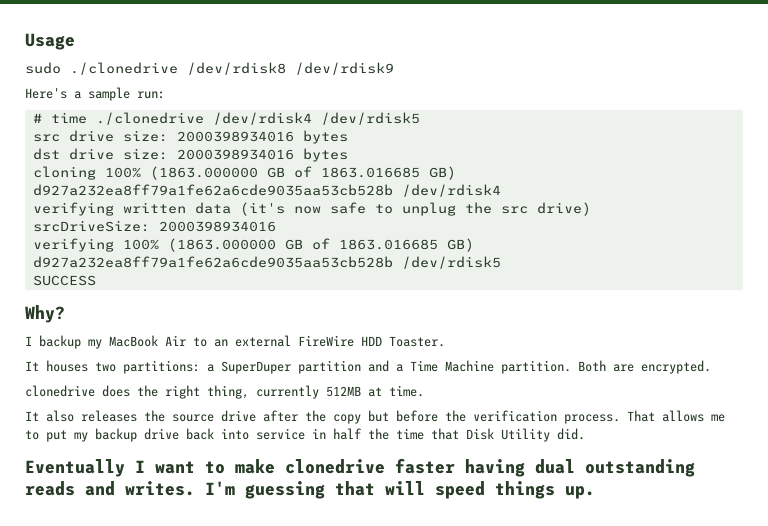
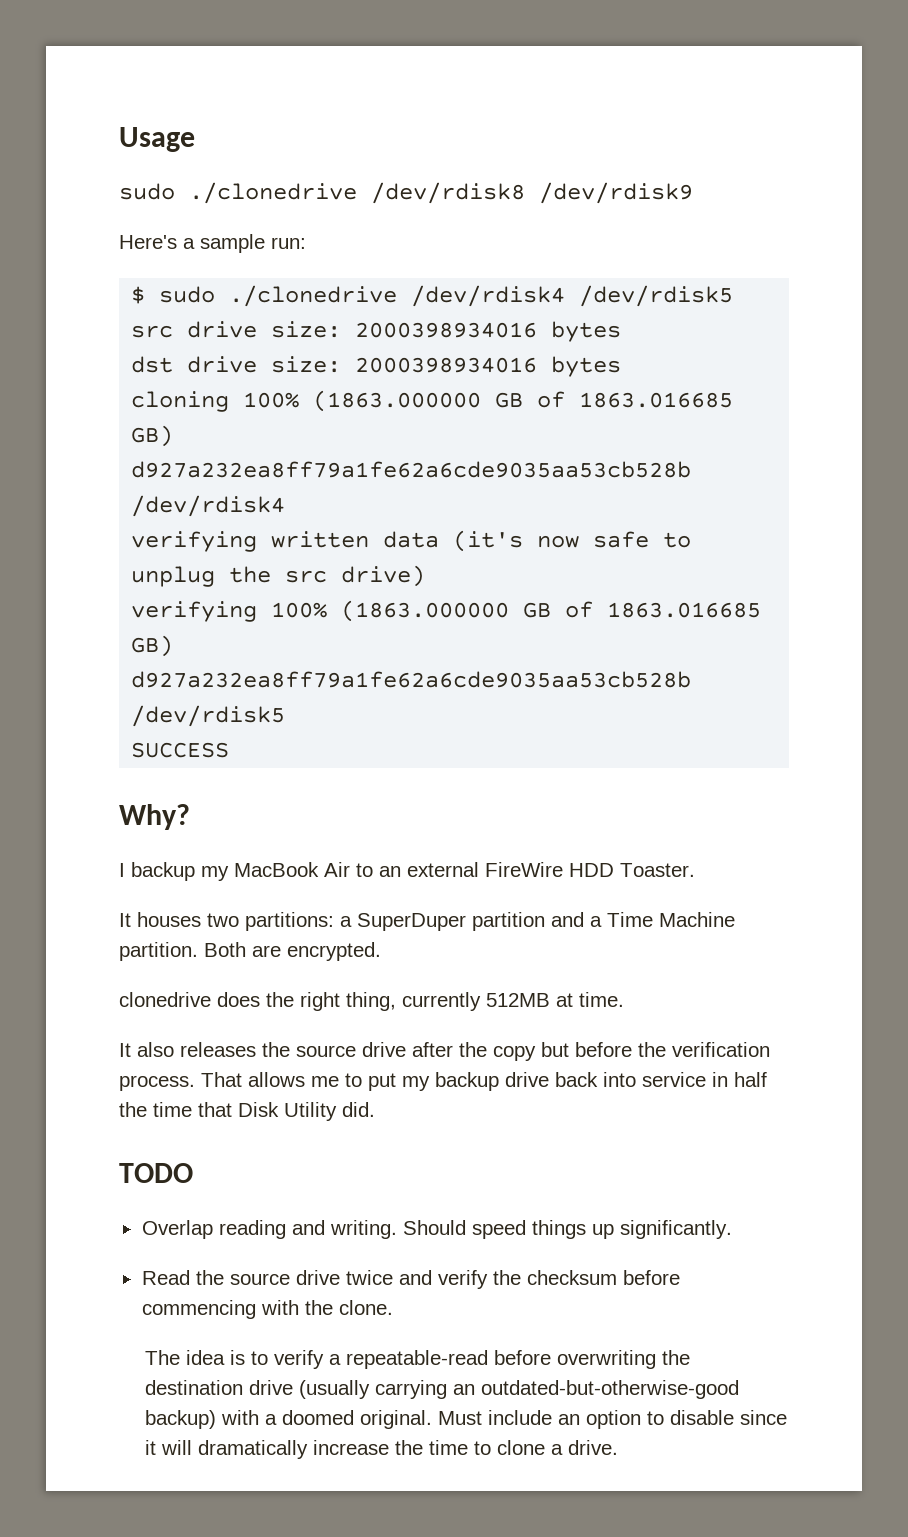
- # time ./clonedrive /dev/rdisk4 /dev/rdisk5
+ $ sudo ./clonedrive /dev/rdisk4 /dev/rdisk5
- srcDriveSize: 2000398934016
- Eventually I want to make clonedrive faster having dual outstanding reads and writes. I'm guessing that will speed things up.
+ TODO
+ Overlap reading and writing. Should speed things up significantly.
+ Read the source drive twice and verify the checksum before commencing with the clone.
+ The idea is to verify a repeatable-read before overwriting the destination drive (usually carrying an outdated-but-otherwise-good backup) with a doomed original. Must include an option to disable since it will dramatically increase the time to clone a drive.

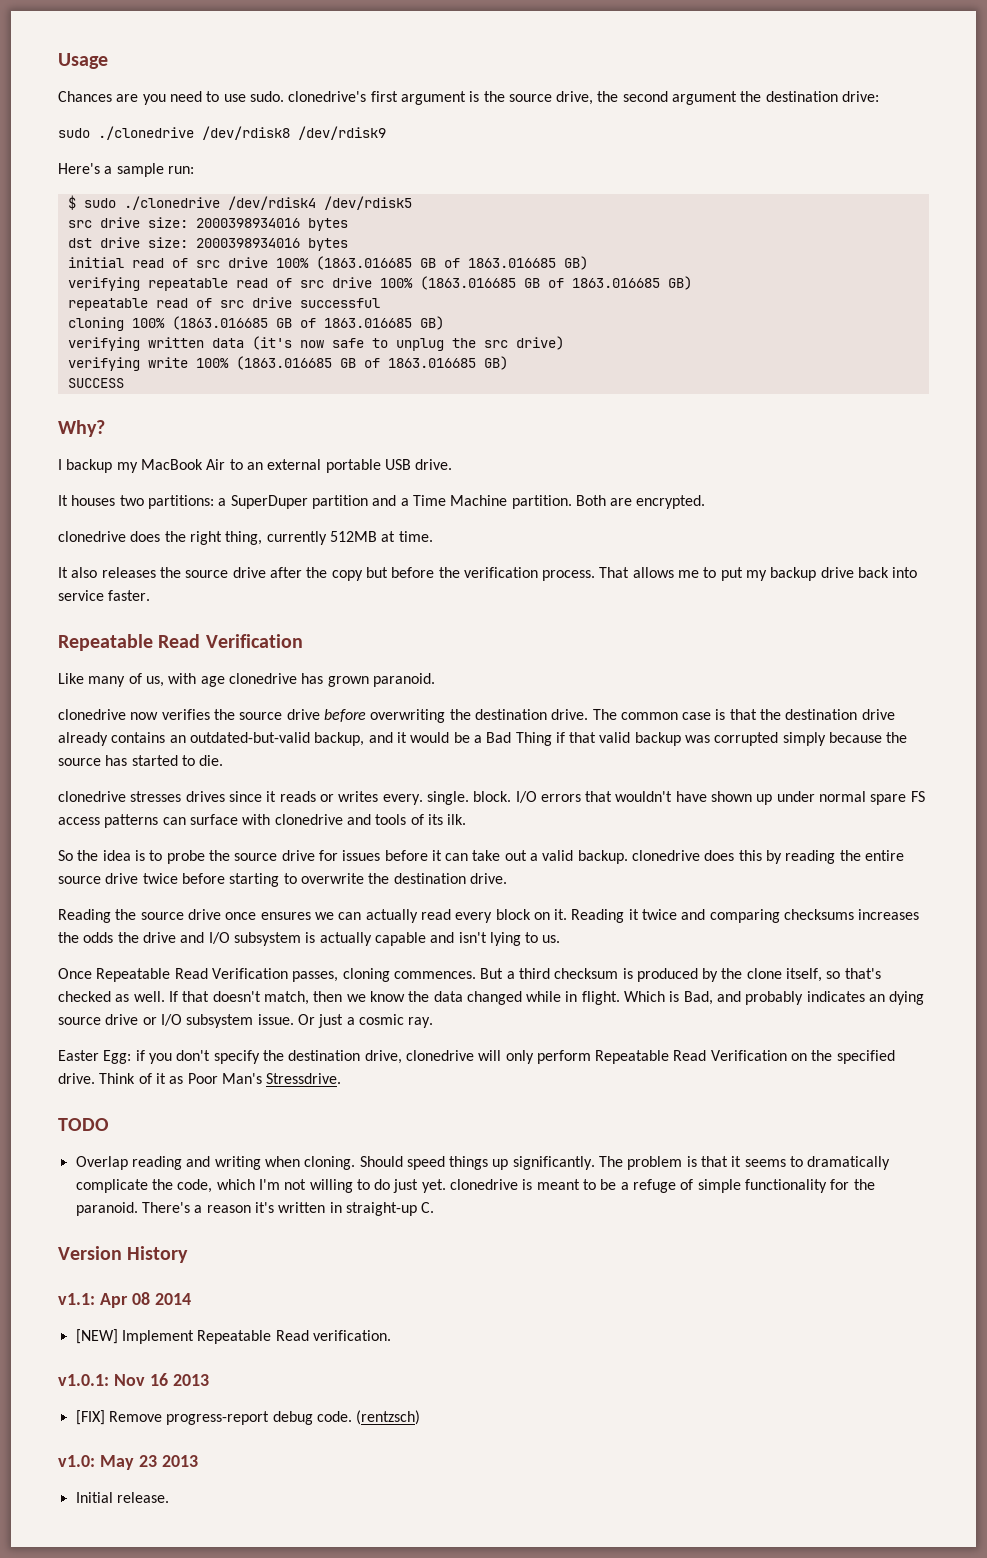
+ Chances are you need to use sudo. clonedrive's first argument is the source drive, the second argument the destination drive:
- cloning 100% (1863.000000 GB of 1863.016685 GB)
- d927a232ea8ff79a1fe62a6cde9035aa53cb528b /dev/rdisk4
+ initial read of src drive 100% (1863.016685 GB of 1863.016685 GB)
+ verifying repeatable read of src drive 100% (1863.016685 GB of 1863.016685 GB)
+ repeatable read of src drive successful
+ cloning 100% (1863.016685 GB of 1863.016685 GB)
- verifying 100% (1863.000000 GB of 1863.016685 GB)
- d927a232ea8ff79a1fe62a6cde9035aa53cb528b /dev/rdisk5
+ verifying write 100% (1863.016685 GB of 1863.016685 GB)
- I backup my MacBook Air to an external FireWire HDD Toaster.
+ I backup my MacBook Air to an external portable USB drive.
- That allows me to put my backup drive back into service in half the time that Disk Utility did.
+ That allows me to put my backup drive back into service faster.
+ Repeatable Read Verification
+ Like many of us, with age clonedrive has grown paranoid.
+ clonedrive now verifies the source drive before overwriting the destination drive. The common case is that the destination drive already contains an outdated-but-valid backup, and it would be a Bad Thing if that valid backup was corrupted simply because the source has started to die.
+ clonedrive stresses drives since it reads or writes every. single. block. I/O errors that wouldn't have shown up under normal spare FS access patterns can surface with clonedrive and tools of its ilk.
+ So the idea is to probe the source drive for issues before it can take out a valid backup. clonedrive does this by reading the entire source drive twice before starting to overwrite the destination drive.
+ Reading the source drive once ensures we can actually read every block on it. Reading it twice and comparing checksums increases the odds the drive and I/O subsystem is actually capable and isn't lying to us.
+ Once Repeatable Read Verification passes, cloning commences. But a third checksum is produced by the clone itself, so that's checked as well. If that doesn't match, then we know the data changed while in flight. Which is Bad, and probably indicates an dying source drive or I/O subsystem issue. Or just a cosmic ray.
+ Easter Egg: if you don't specify the destination drive, clonedrive will only perform Repeatable Read Verification on the specified drive. Think of it as Poor Man's Stressdrive.
- Overlap reading and writing.
+ Overlap reading and writing when cloning.
- Should speed things up significantly.
- Read the source drive twice and verify the checksum before commencing with the clone.
- The idea is to verify a repeatable-read before overwriting the destination drive (usually carrying an outdated-but-otherwise-good backup) with a doomed original. Must include an option to disable since it will dramatically increase the time to clone a drive.
+ Should speed things up significantly. The problem is that it seems to dramatically complicate the code, which I'm not willing to do just yet. clonedrive is meant to be a refuge of simple functionality for the paranoid. There's a reason it's written in straight-up C.
+ Version History
+ v1.1: Apr 08 2014
+ [NEW] Implement Repeatable Read verification.
+ v1.0.1: Nov 16 2013
+ [FIX] Remove progress-report debug code. (rentzsch)
+ v1.0: May 23 2013
+ Initial release.

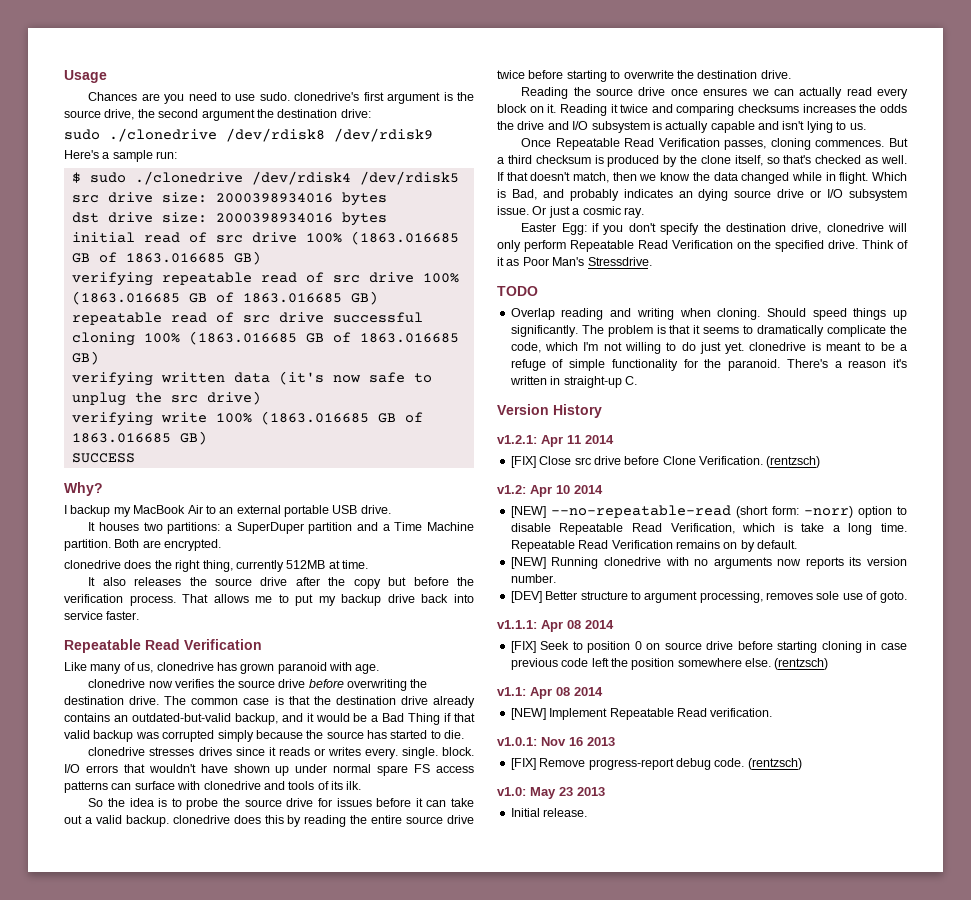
- Like many of us, with age clonedrive has grown paranoid.
+ Like many of us, clonedrive has grown paranoid with age.
+ v1.2.1: Apr 11 2014
+ [FIX] Close src drive before Clone Verification. (rentzsch)
+ v1.2: Apr 10 2014
+ [NEW] --no-repeatable-read (short form: -norr) option to disable Repeatable Read Verification, which is take a long time. Repeatable Read Verification remains on by default.
+ [NEW] Running clonedrive with no arguments now reports its version number.
+ [DEV] Better structure to argument processing, removes sole use of goto.
+ v1.1.1: Apr 08 2014
+ [FIX] Seek to position 0 on source drive before starting cloning in case previous code left the position somewhere else. (rentzsch)

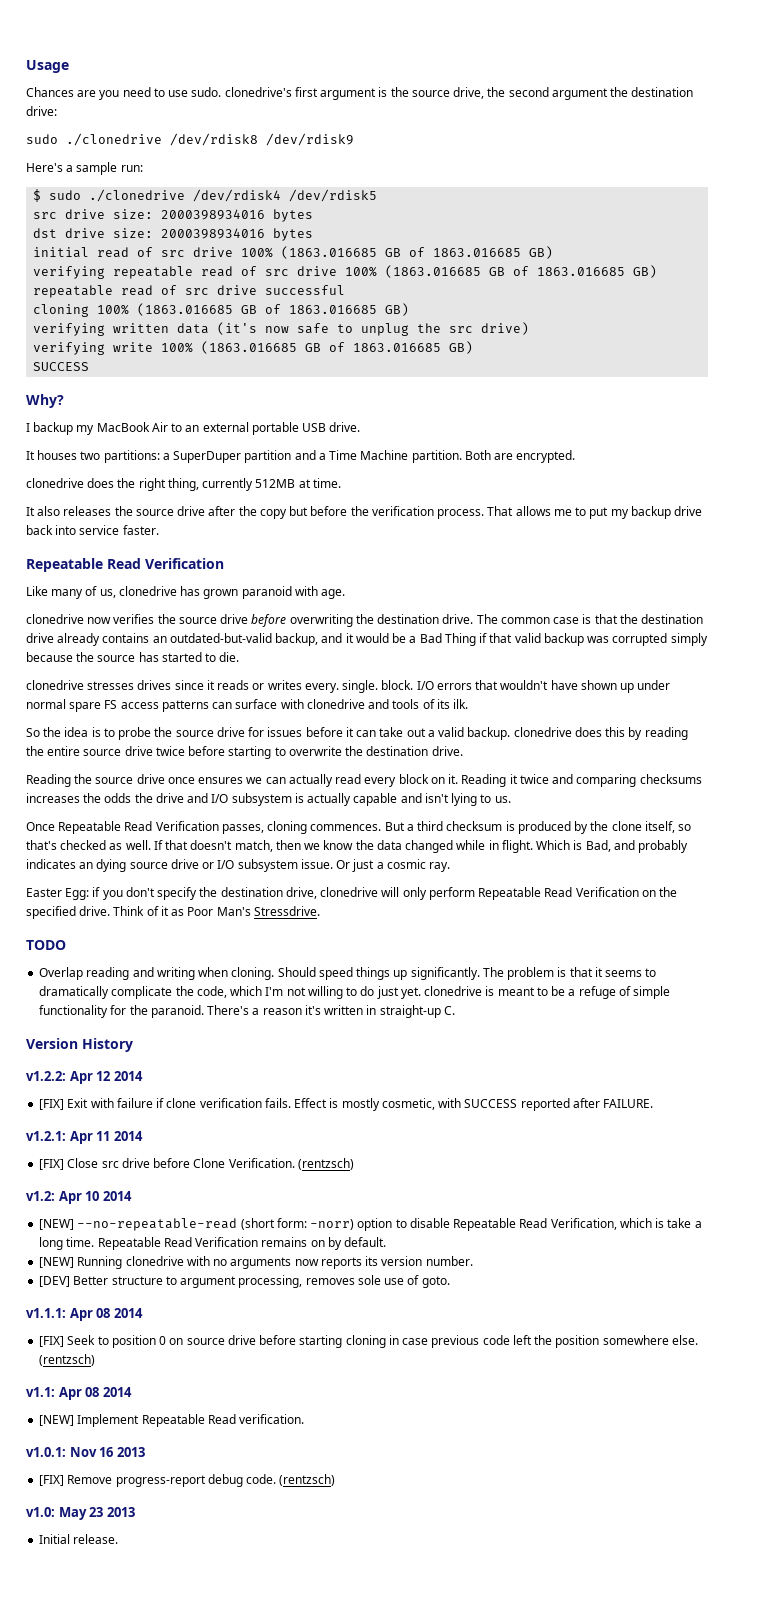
+ v1.2.2: Apr 12 2014
+ [FIX] Exit with failure if clone verification fails. Effect is mostly cosmetic, with SUCCESS reported after FAILURE.

